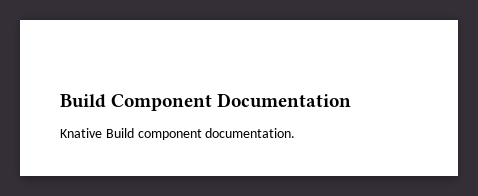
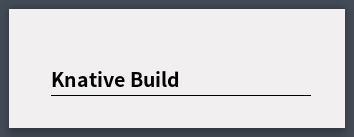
- Build Component Documentation
- Knative Build component documentation.
+ Knative Build

